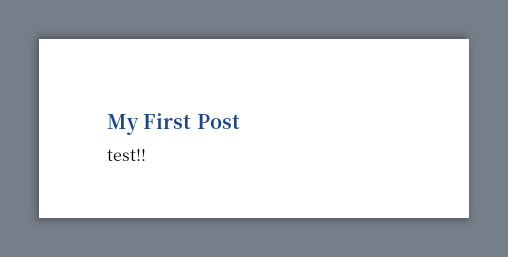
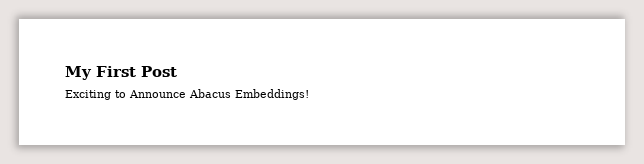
- test!!
+ Exciting to Announce Abacus Embeddings!

